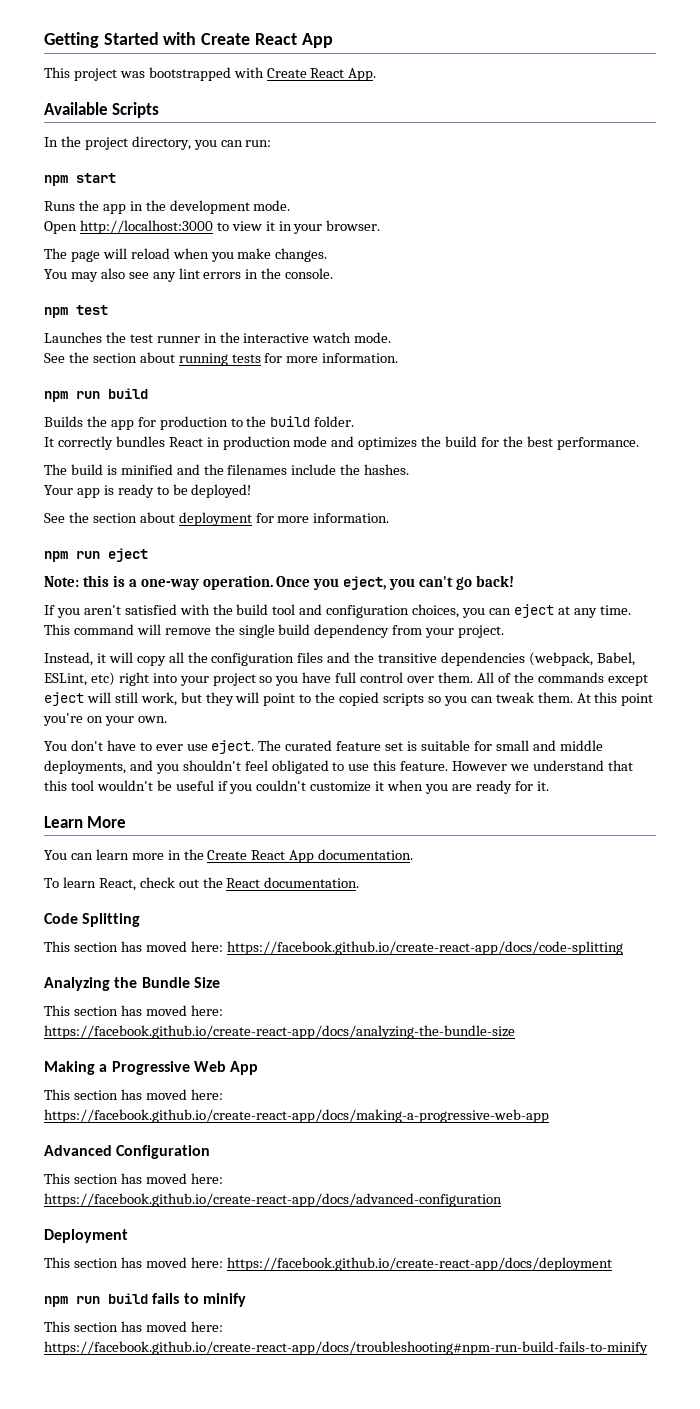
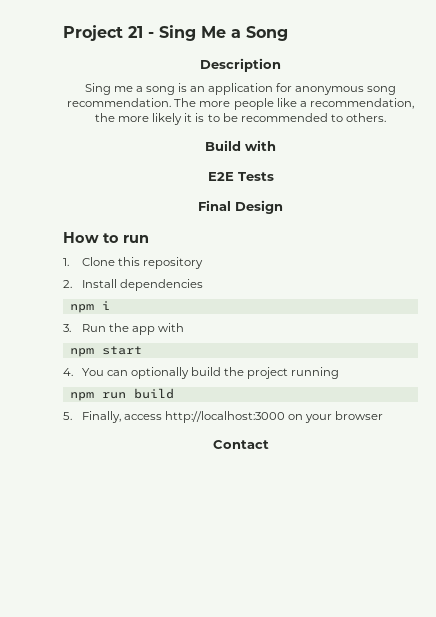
- Getting Started with Create React App
- This project was bootstrapped with Create React App.
- Available Scripts
- In the project directory, you can run:
+ Project 21 - Sing Me a Song
+ Description
+ Sing me a song is an application for anonymous song recommendation. The more people like a recommendation, the more likely it is to be recommended to others.
+ Build with
+ E2E Tests
+ Final Design
+ How to run
+ 1. Clone this repository
+ 2. Install dependencies
+ npm i
+ 3. Run the app with
  npm start
- Runs the app in the development mode.
- Open http://localhost:3000 to view it in your browser.
- The page will reload when you make changes.
- You may also see any lint errors in the console.
- npm test
- Launches the test runner in the interactive watch mode.
- See the section about running tests for more information.
+ 4. You can optionally build the project running
  npm run build
- Builds the app for production to the build folder.
- It correctly bundles React in production mode and optimizes the build for the best performance.
- The build is minified and the filenames include the hashes.
- Your app is ready to be deployed!
- See the section about deployment for more information.
- npm run eject
- Note: this is a one-way operation. Once you eject, you can't go back!
- If you aren't satisfied with the build tool and configuration choices, you can eject at any time. This command will remove the single build dependency from your project.
- Instead, it will copy all the configuration files and the transitive dependencies (webpack, Babel, ESLint, etc) right into your project so you have full control over them. All of the commands except eject will still work, but they will point to the copied scripts so you can tweak them. At this point you're on your own.
- You don't have to ever use eject. The curated feature set is suitable for small and middle deployments, and you shouldn't feel obligated to use this feature. However we understand that this tool wouldn't be useful if you couldn't customize it when you are ready for it.
- Learn More
- You can learn more in the Create React App documentation.
- To learn React, check out the React documentation.
- Code Splitting
- This section has moved here: https://facebook.github.io/create-react-app/docs/code-splitting
- Analyzing the Bundle Size
- This section has moved here: https://facebook.github.io/create-react-app/docs/analyzing-the-bundle-size
- Making a Progressive Web App
- This section has moved here: https://facebook.github.io/create-react-app/docs/making-a-progressive-web-app
- Advanced Configuration
- This section has moved here: https://facebook.github.io/create-react-app/docs/advanced-configuration
- Deployment
- This section has moved here: https://facebook.github.io/create-react-app/docs/deployment
- npm run build fails to minify
- This section has moved here: https://facebook.github.io/create-react-app/docs/troubleshooting#npm-run-build-fails-to-minify
+ 5. Finally, access http://localhost:3000 on your browser
+ Contact

